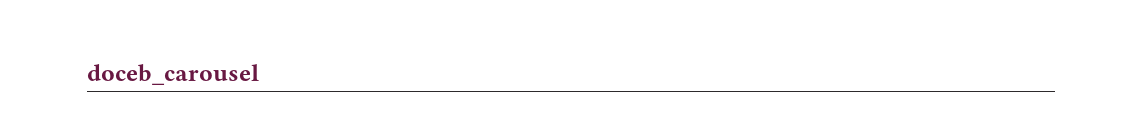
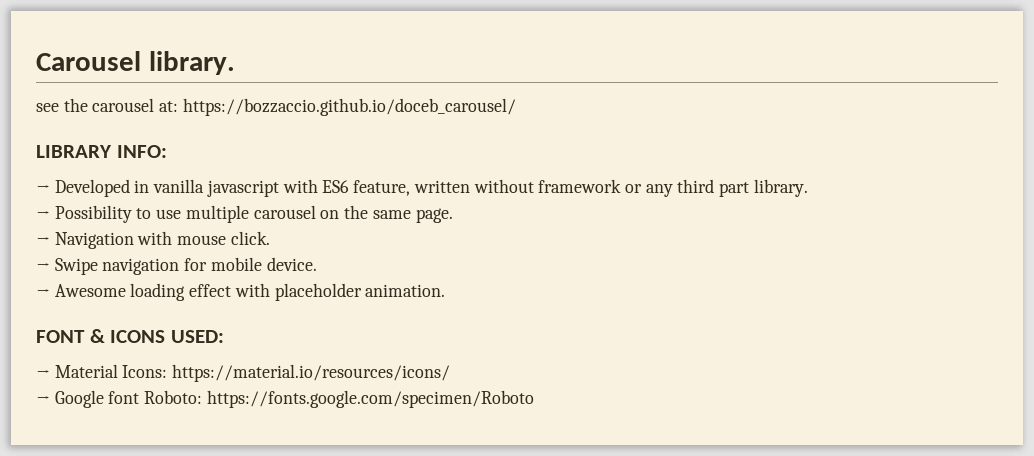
- doceb_carousel
+ Carousel library.
+ see the carousel at: https://bozzaccio.github.io/doceb_carousel/
+ LIBRARY INFO:
+ → Developed in vanilla javascript with ES6 feature, written without framework or any third part library.
+ → Possibility to use multiple carousel on the same page.
+ → Navigation with mouse click.
+ → Swipe navigation for mobile device.
+ → Awesome loading effect with placeholder animation.
+ FONT & ICONS USED:
+ → Material Icons: https://material.io/resources/icons/
+ → Google font Roboto: https://fonts.google.com/specimen/Roboto

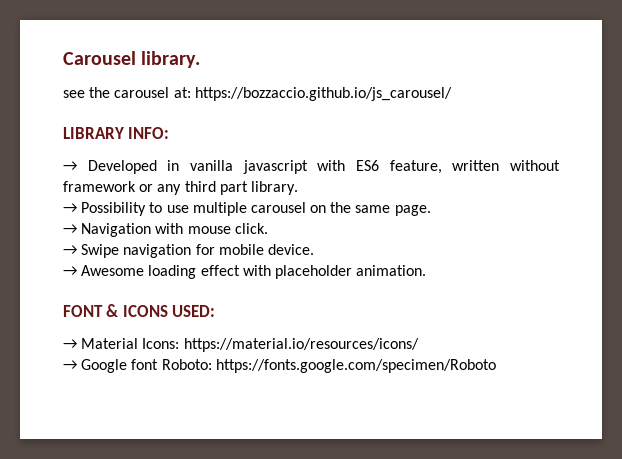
- see the carousel at: https://bozzaccio.github.io/doceb_carousel/
+ see the carousel at: https://bozzaccio.github.io/js_carousel/

